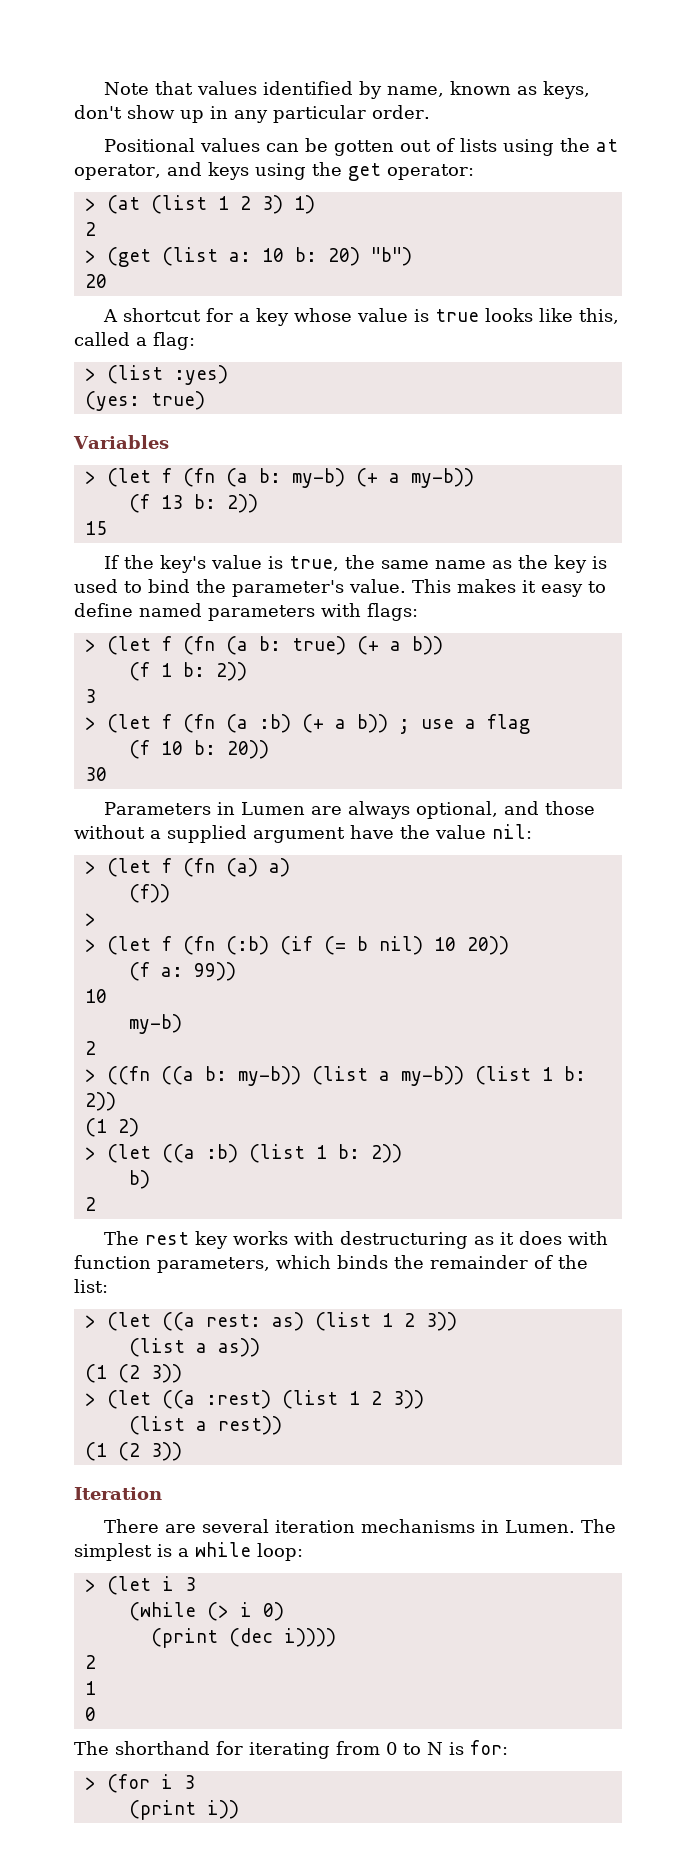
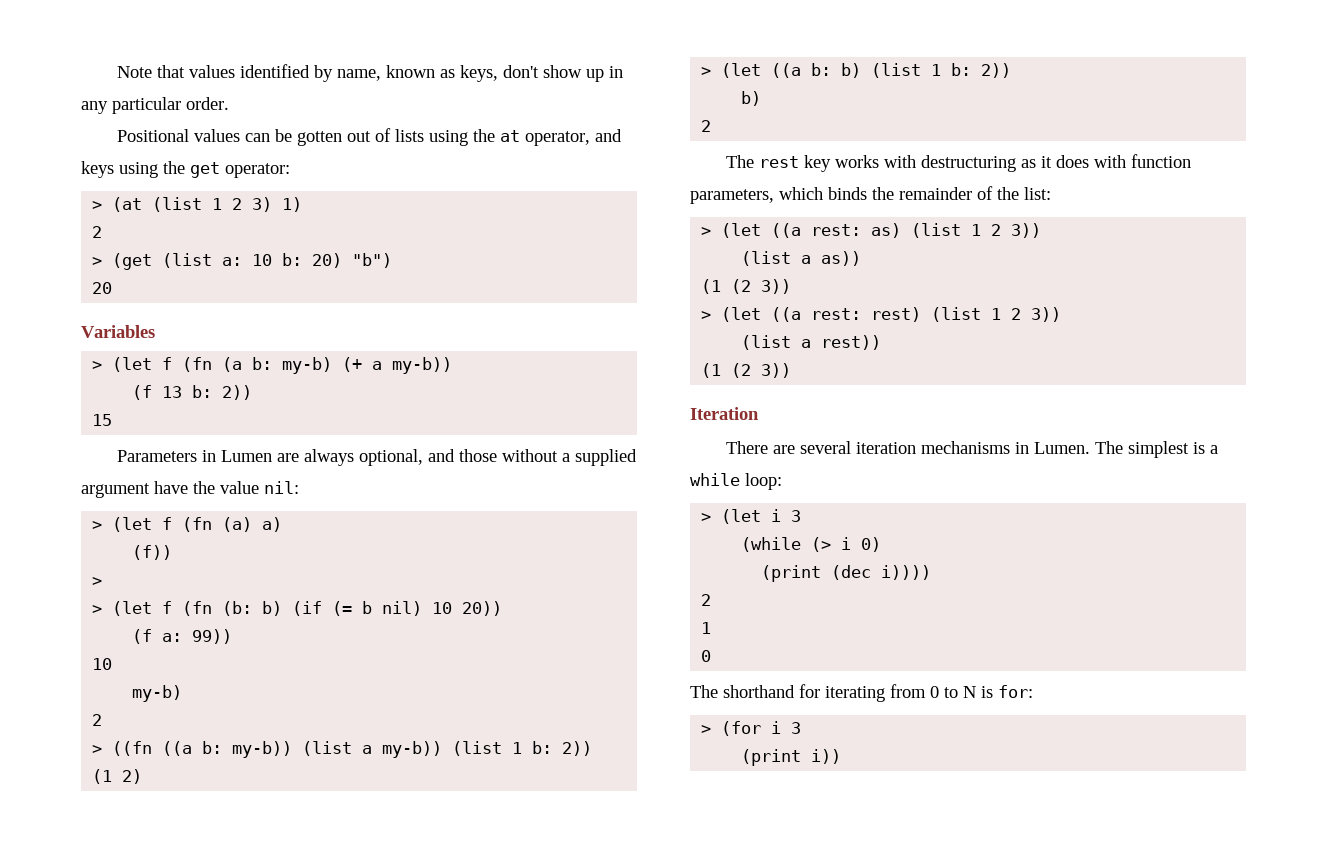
- A shortcut for a key whose value is true looks like this, called a flag:
- > (list :yes)
- (yes: true)
- If the key's value is true, the same name as the key is used to bind the parameter's value. This makes it easy to define named parameters with flags:
- > (let f (fn (a b: true) (+ a b))
- (f 1 b: 2))
- 3
- > (let f (fn (a :b) (+ a b)) ; use a flag
- (f 10 b: 20))
- 30
- > (let f (fn (:b) (if (= b nil) 10 20))
+ > (let f (fn (b: b) (if (= b nil) 10 20))
- > (let ((a :b) (list 1 b: 2))
+ > (let ((a b: b) (list 1 b: 2))
- > (let ((a :rest) (list 1 2 3))
+ > (let ((a rest: rest) (list 1 2 3))

